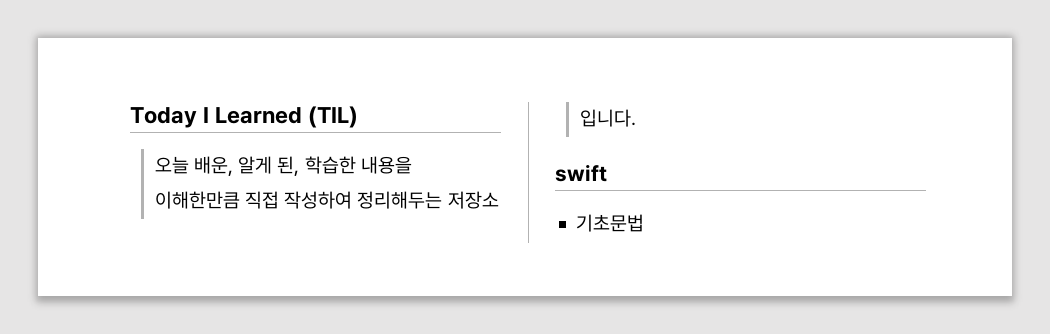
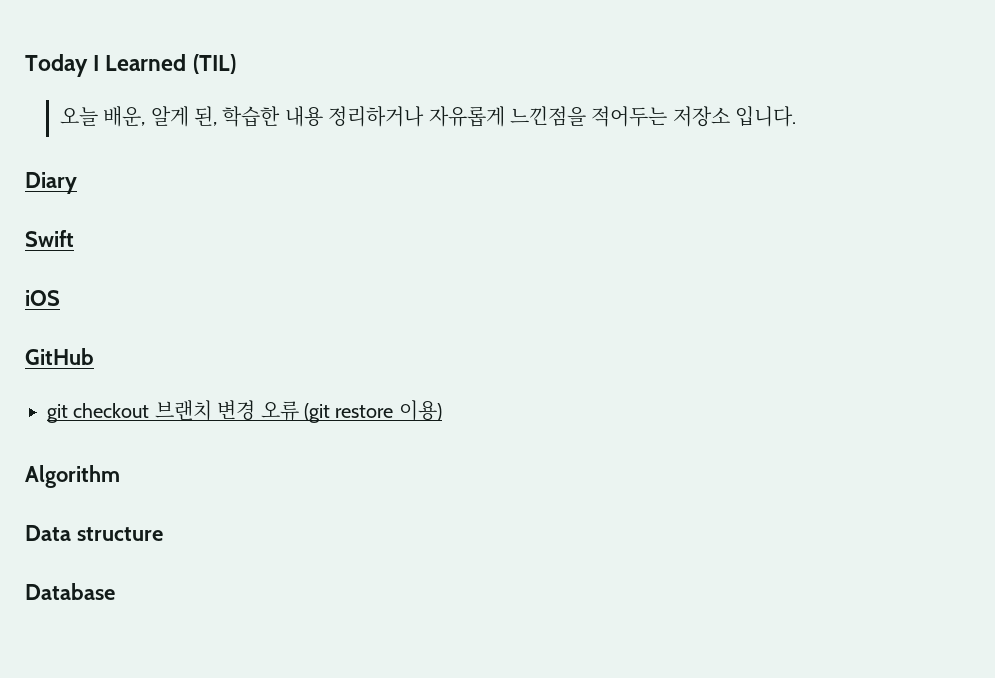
- 오늘 배운, 알게 된, 학습한 내용을 이해한만큼 직접 작성하여 정리해두는 저장소 입니다.
- swift
- 기초문법
+ 오늘 배운, 알게 된, 학습한 내용 정리하거나 자유롭게 느낀점을 적어두는 저장소 입니다.
+ Diary
+ Swift
+ iOS
+ GitHub
+ git checkout 브랜치 변경 오류 (git restore 이용)
+ Algorithm
+ Data structure
+ Database

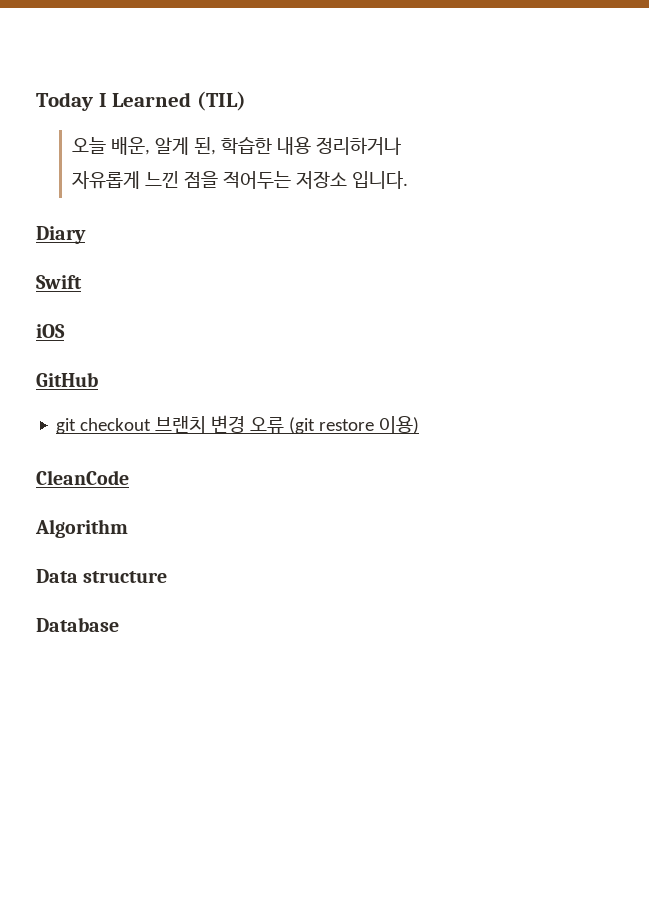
- 오늘 배운, 알게 된, 학습한 내용 정리하거나 자유롭게 느낀점을 적어두는 저장소 입니다.
+ 오늘 배운, 알게 된, 학습한 내용 정리하거나
+ 자유롭게 느낀 점을 적어두는 저장소 입니다.
+ CleanCode

